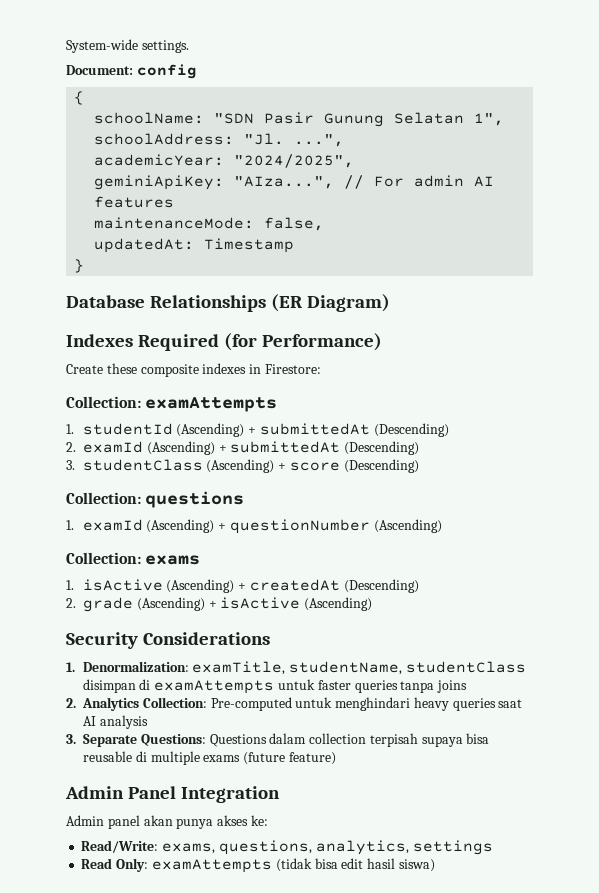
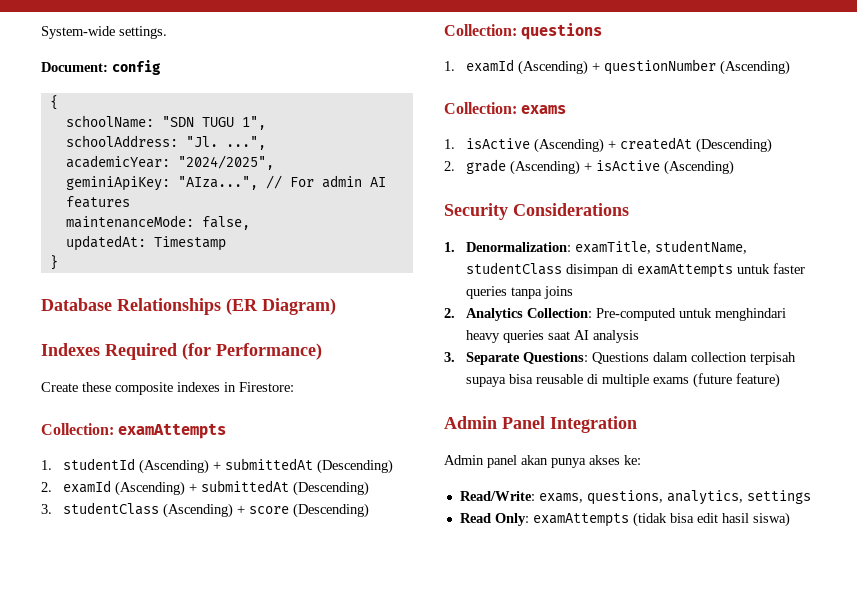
- schoolName: "SDN Pasir Gunung Selatan 1",
+ schoolName: "SDN TUGU 1",

